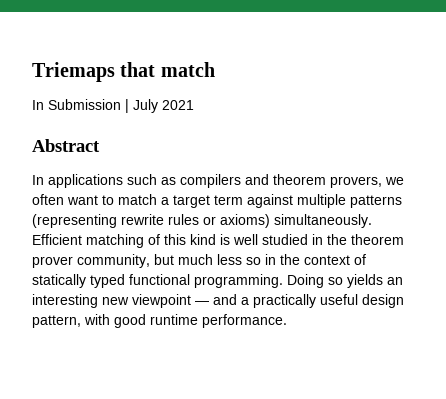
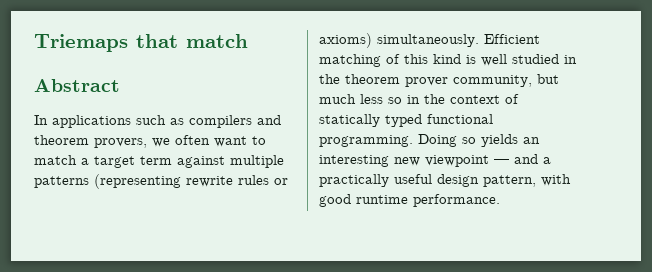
- In Submission | July 2021

